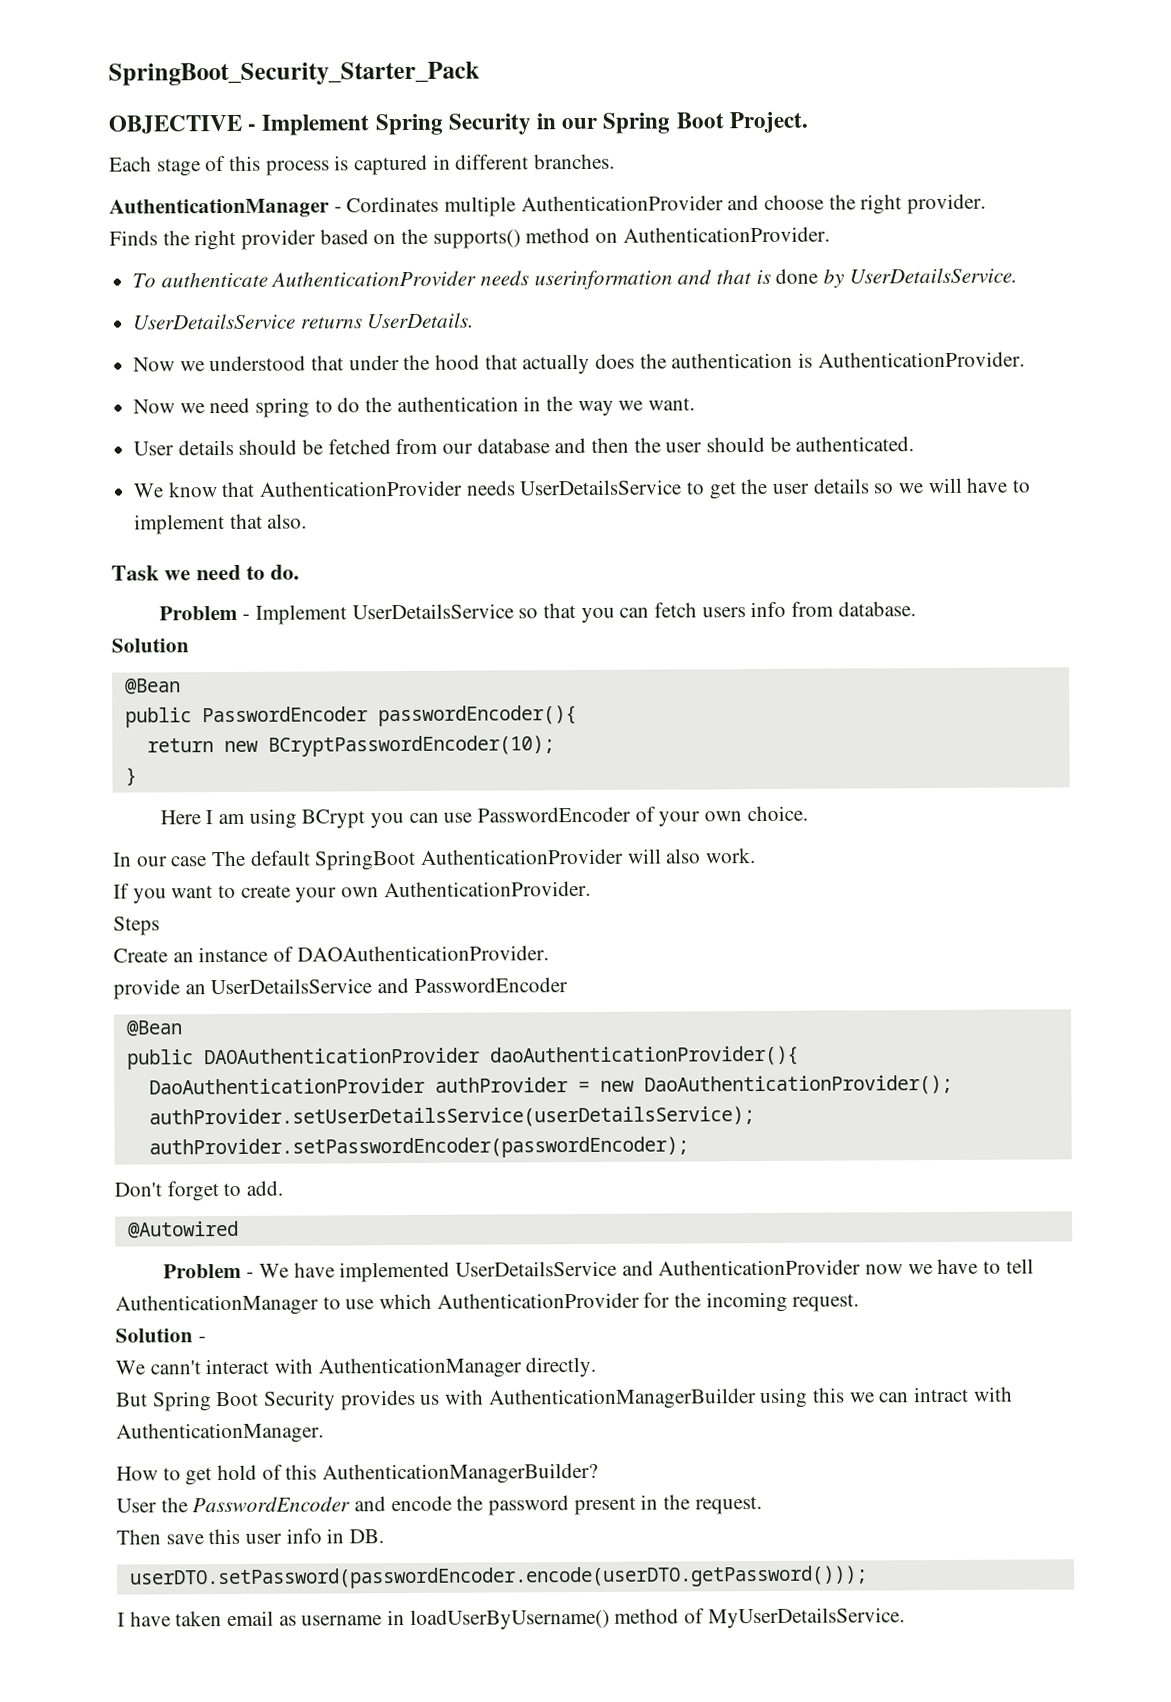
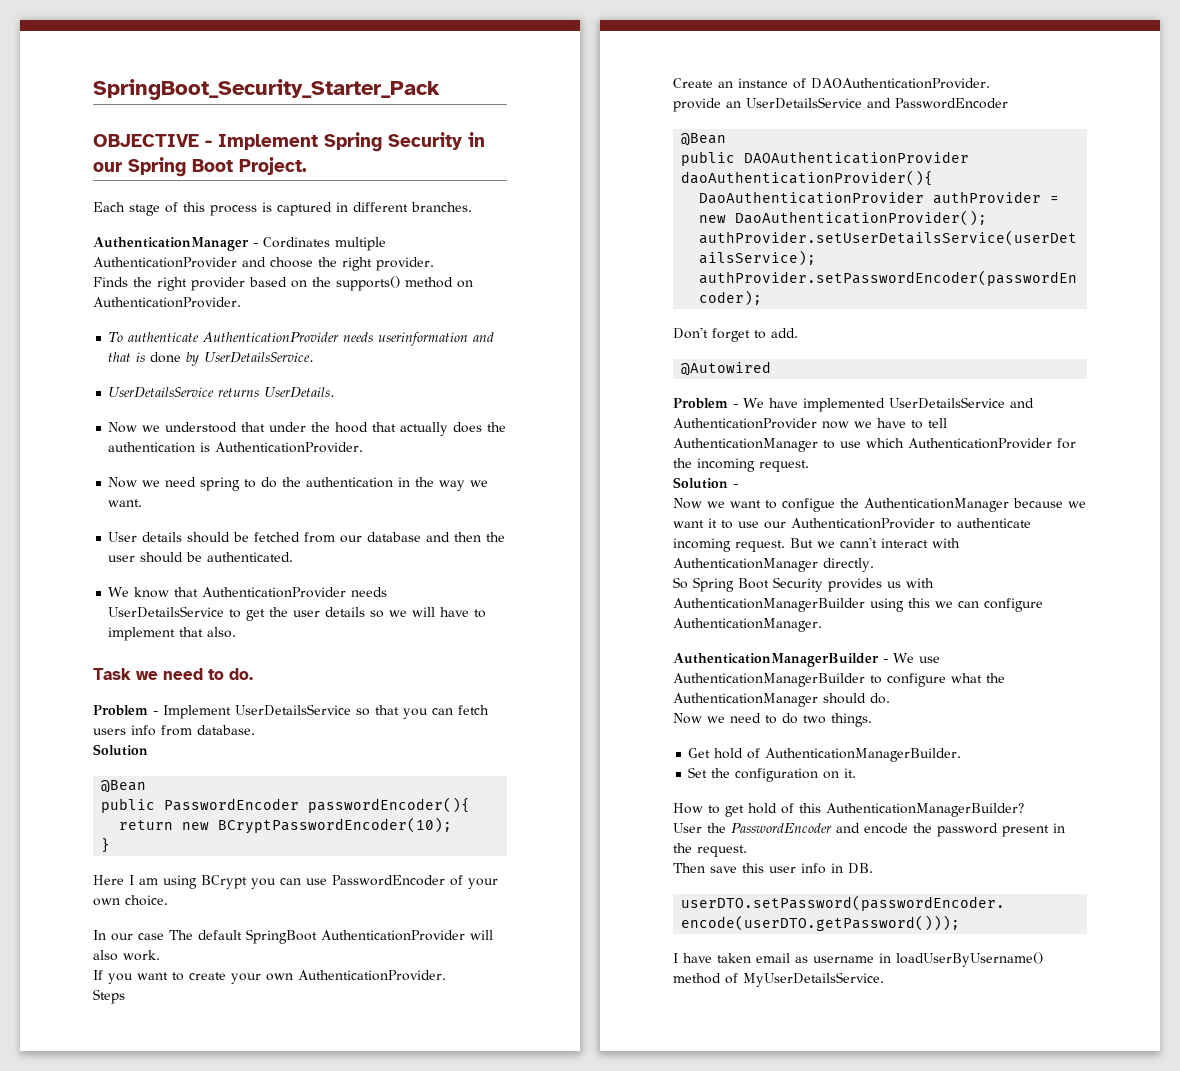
- We cann't interact with AuthenticationManager directly.
+ Now we want to configue the AuthenticationManager because we want it to use our AuthenticationProvider to authenticate incoming request. But we cann't interact with AuthenticationManager directly.
- But Spring Boot Security provides us with AuthenticationManagerBuilder using this we can intract with AuthenticationManager.
+ So Spring Boot Security provides us with AuthenticationManagerBuilder using this we can configure AuthenticationManager.
+ AuthenticationManagerBuilder - We use AuthenticationManagerBuilder to configure what the AuthenticationManager should do.
+ Now we need to do two things.
+ Get hold of AuthenticationManagerBuilder.
+ Set the configuration on it.

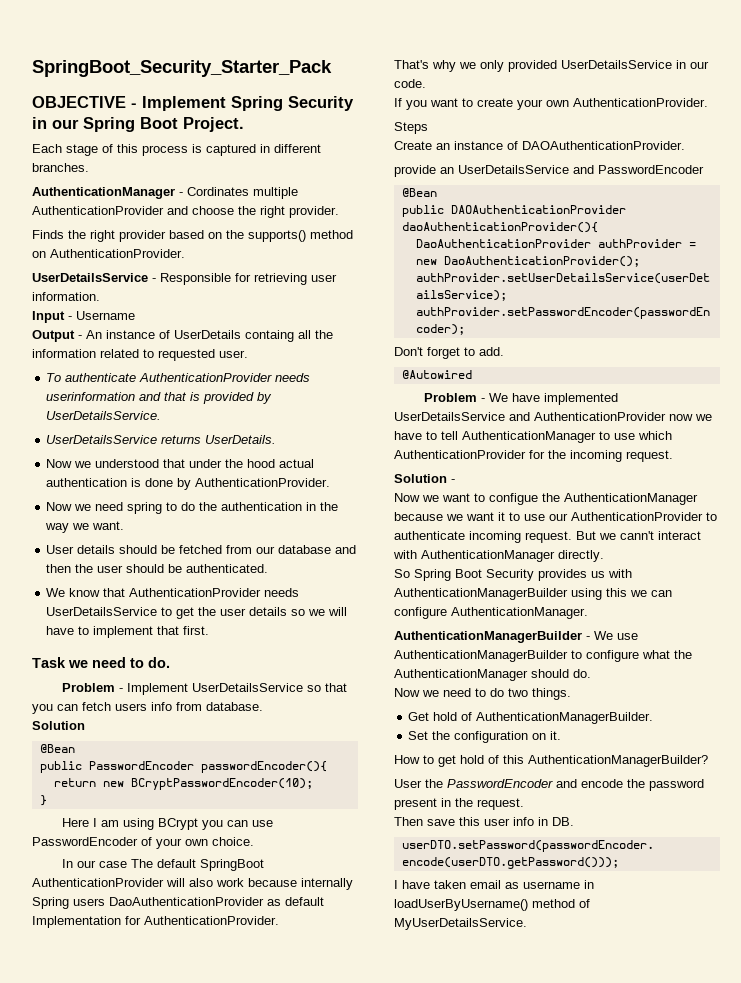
+ UserDetailsService - Responsible for retrieving user information.
+ Input - Username
+ Output - An instance of UserDetails containg all the information related to requested user.
- To authenticate AuthenticationProvider needs userinformation and that is done by UserDetailsService.
+ To authenticate AuthenticationProvider needs userinformation and that is provided by UserDetailsService.
- Now we understood that under the hood that actually does the authentication is AuthenticationProvider.
+ Now we understood that under the hood actual authentication is done by AuthenticationProvider.
- We know that AuthenticationProvider needs UserDetailsService to get the user details so we will have to implement that also.
+ We know that AuthenticationProvider needs UserDetailsService to get the user details so we will have to implement that first.
- In our case The default SpringBoot AuthenticationProvider will also work.
+ In our case The default SpringBoot AuthenticationProvider will also work because internally Spring users DaoAuthenticationProvider as default Implementation for AuthenticationProvider.
+ That's why we only provided UserDetailsService in our code.

